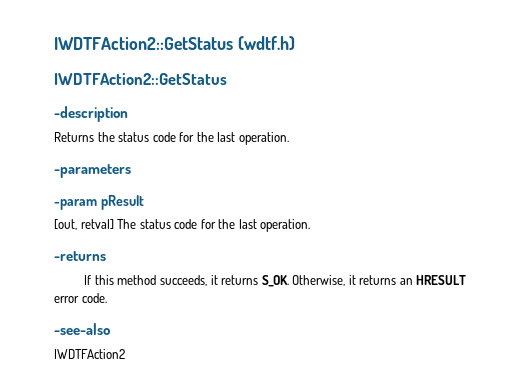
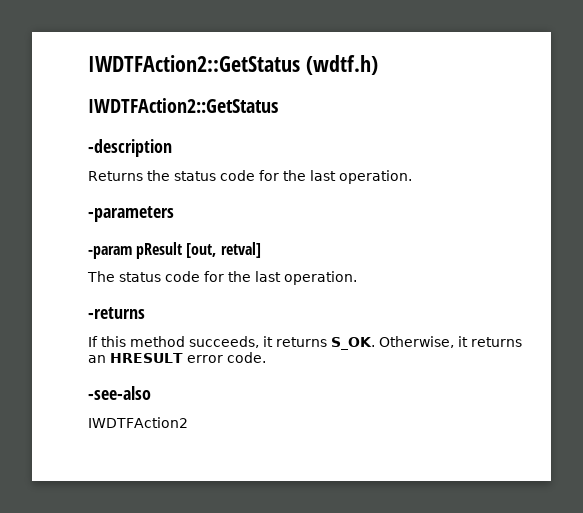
- -param pResult
- [out, retval] The status code for the last operation.
+ -param pResult [out, retval]
+ The status code for the last operation.

